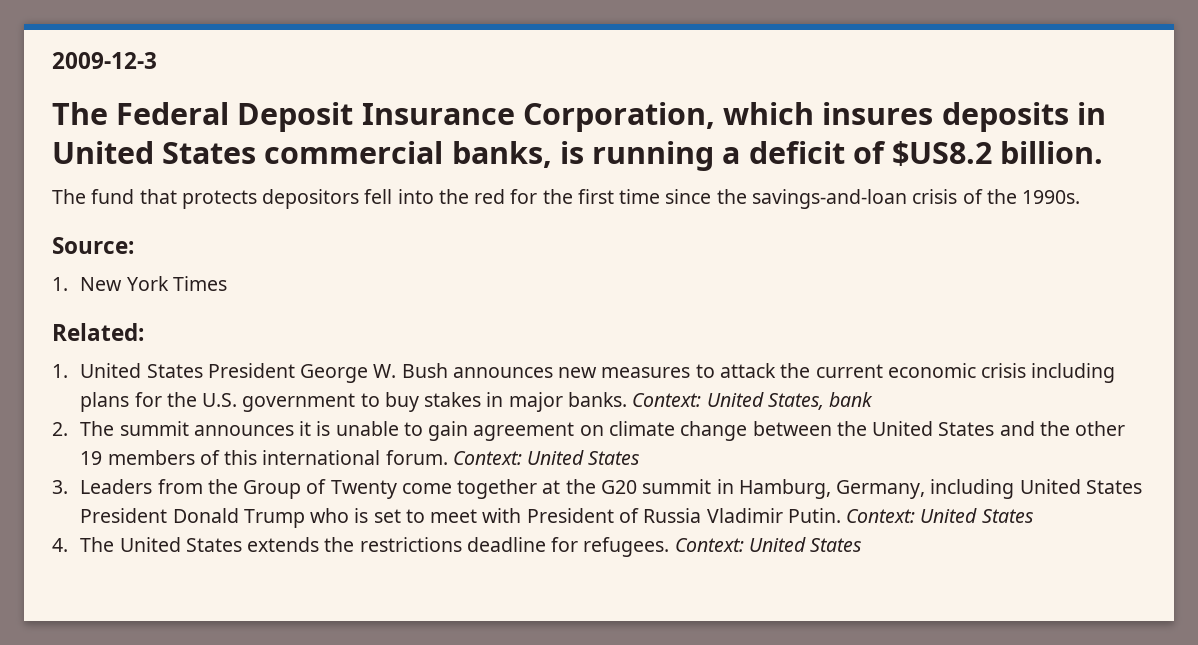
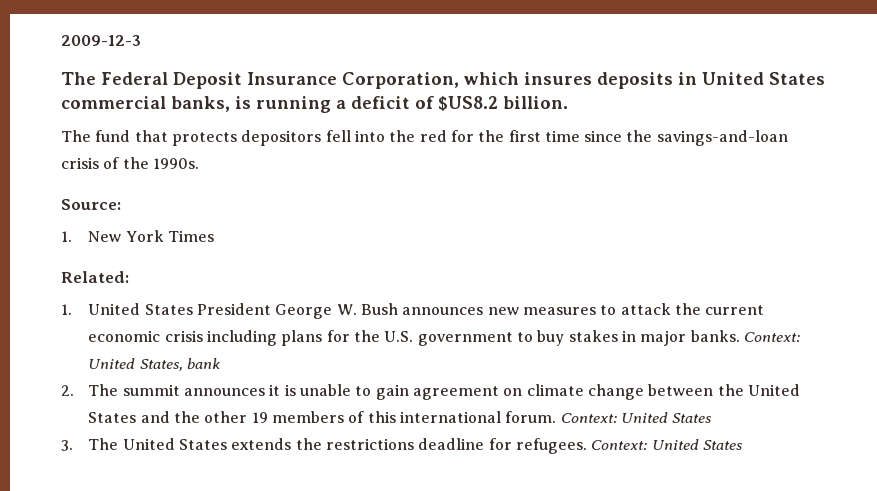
- 3. Leaders from the Group of Twenty come together at the G20 summit in Hamburg, Germany, including United States President Donald Trump who is set to meet with President of Russia Vladimir Putin. Context: United States
- 4. The United States extends the restrictions deadline for refugees.
+ 3. The United States extends the restrictions deadline for refugees.

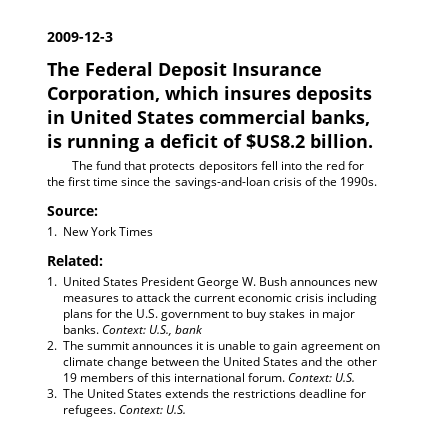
- Context: United States, bank
+ Context: U.S., bank
- 2. The summit announces it is unable to gain agreement on climate change between the United States and the other 19 members of this international forum. Context: United States
+ 2. The summit announces it is unable to gain agreement on climate change between the United States and the other 19 members of this international forum. Context: U.S.
- 3. The United States extends the restrictions deadline for refugees. Context: United States
+ 3. The United States extends the restrictions deadline for refugees. Context: U.S.

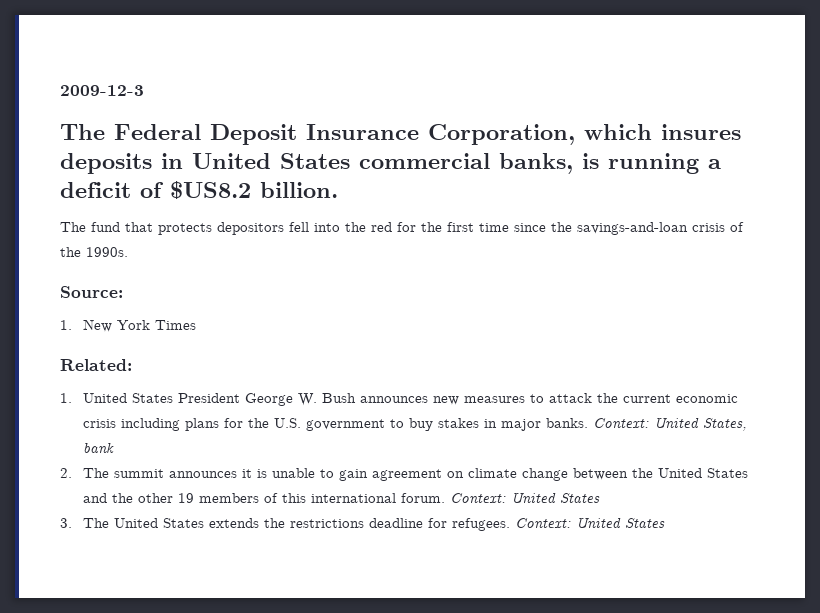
- Context: U.S., bank
+ Context: United States, bank
- 2. The summit announces it is unable to gain agreement on climate change between the United States and the other 19 members of this international forum. Context: U.S.
+ 2. The summit announces it is unable to gain agreement on climate change between the United States and the other 19 members of this international forum. Context: United States
- 3. The United States extends the restrictions deadline for refugees. Context: U.S.
+ 3. The United States extends the restrictions deadline for refugees. Context: United States

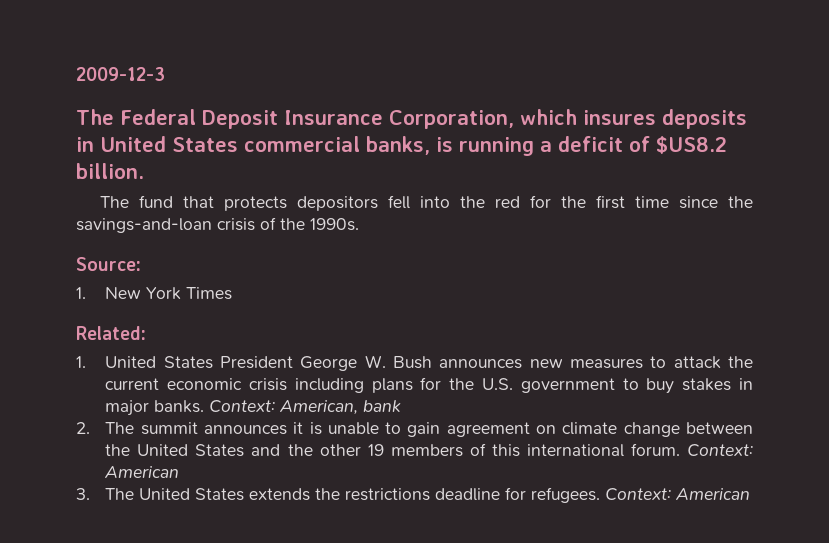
- Context: United States, bank
+ Context: American, bank
- 2. The summit announces it is unable to gain agreement on climate change between the United States and the other 19 members of this international forum. Context: United States
+ 2. The summit announces it is unable to gain agreement on climate change between the United States and the other 19 members of this international forum. Context: American
- 3. The United States extends the restrictions deadline for refugees. Context: United States
+ 3. The United States extends the restrictions deadline for refugees. Context: American

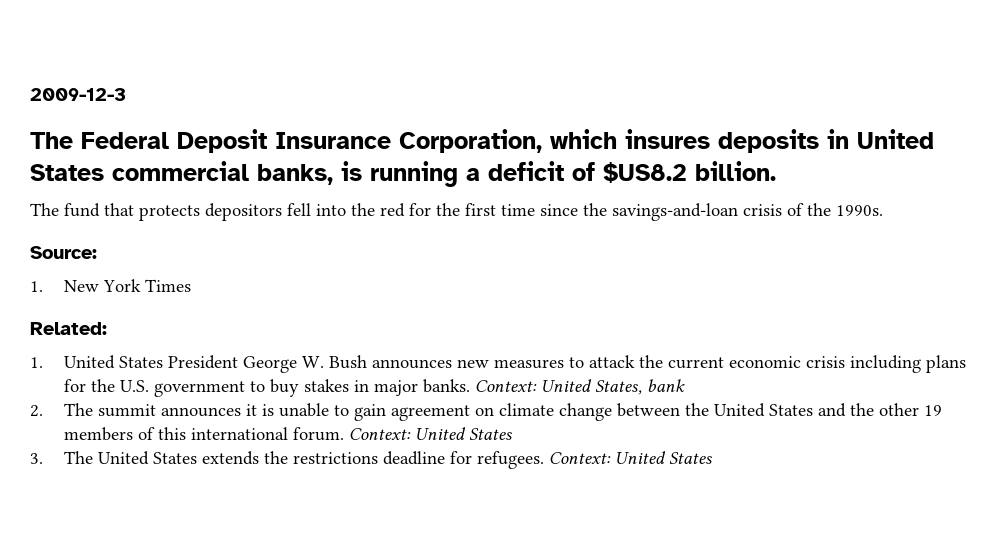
- Context: American, bank
+ Context: United States, bank
- 2. The summit announces it is unable to gain agreement on climate change between the United States and the other 19 members of this international forum. Context: American
+ 2. The summit announces it is unable to gain agreement on climate change between the United States and the other 19 members of this international forum. Context: United States
- 3. The United States extends the restrictions deadline for refugees. Context: American
+ 3. The United States extends the restrictions deadline for refugees. Context: United States

